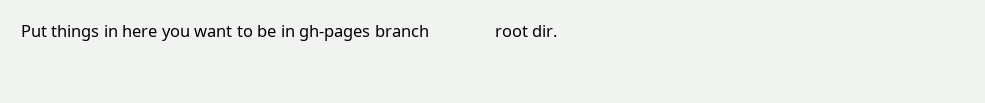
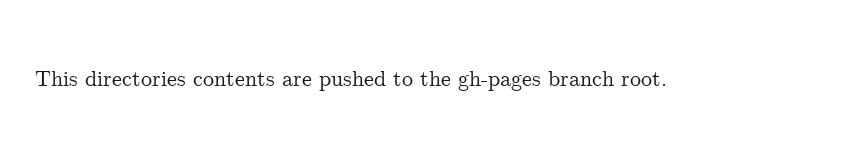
- Put things in here you want to be in gh-pages branch root dir.
+ This directories contents are pushed to the gh-pages branch root.

